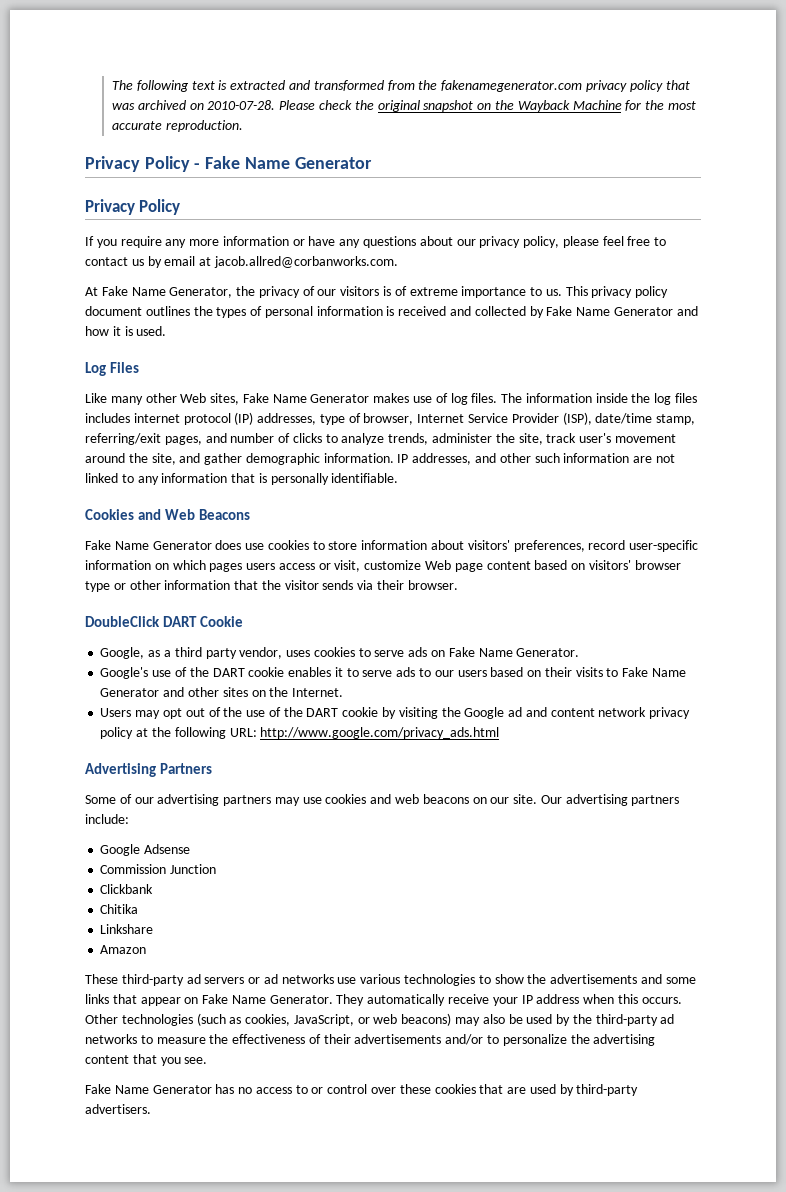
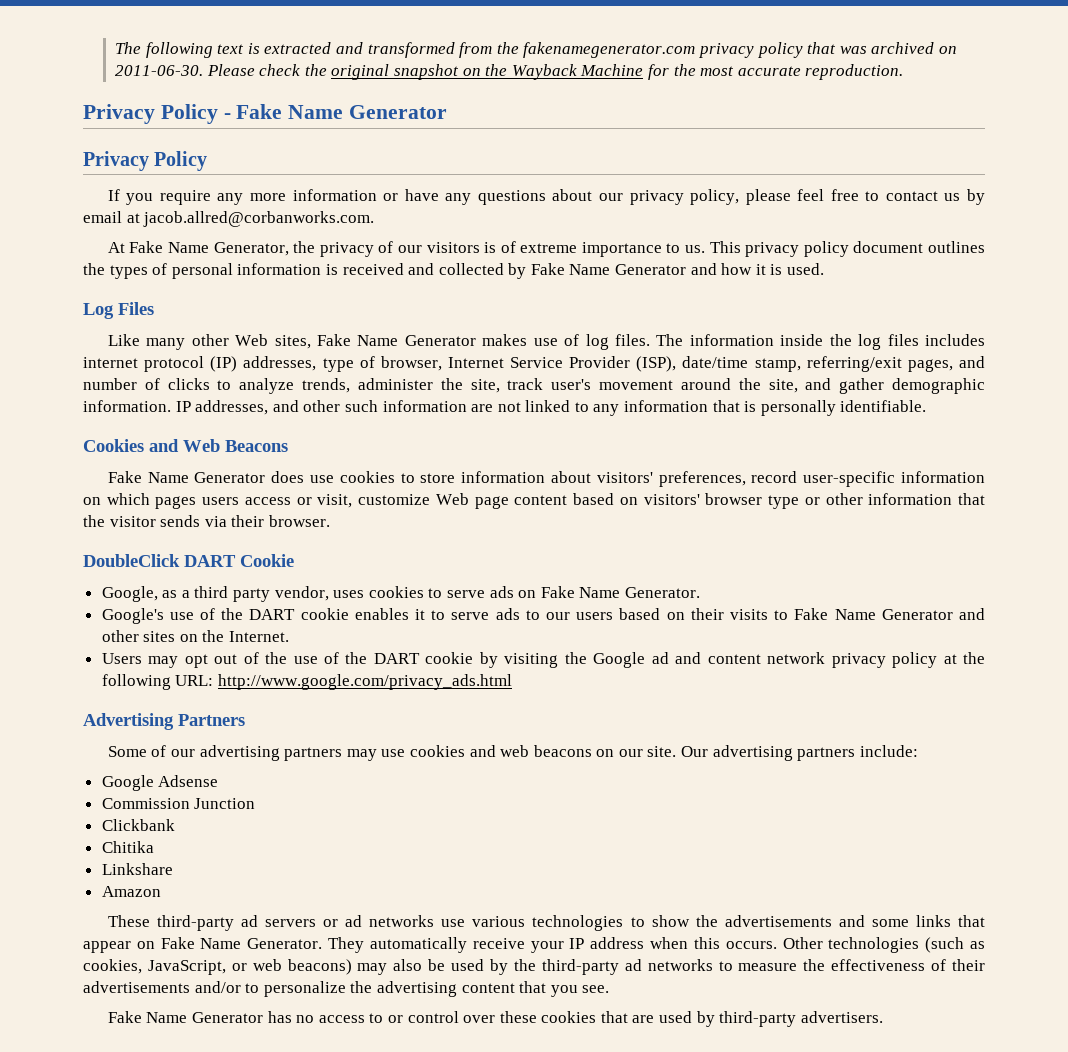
- The following text is extracted and transformed from the fakenamegenerator.com privacy policy that was archived on 2010-07-28.
+ The following text is extracted and transformed from the fakenamegenerator.com privacy policy that was archived on 2011-06-30.

